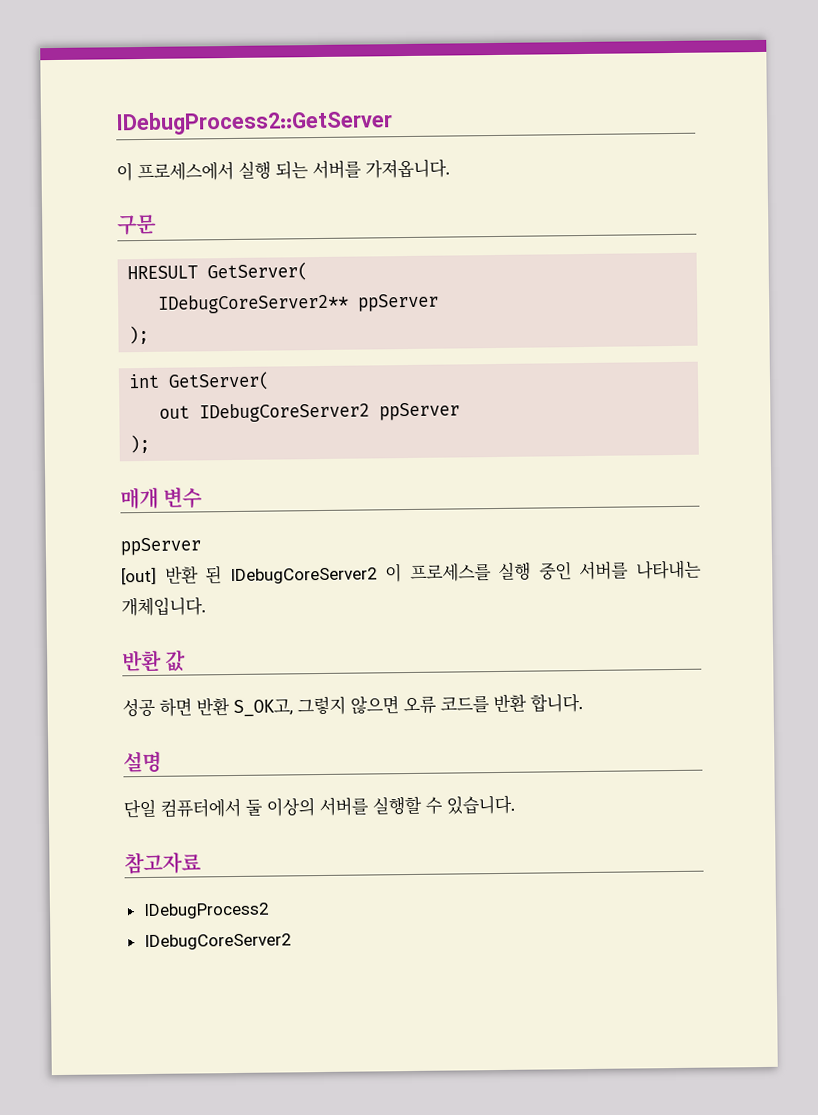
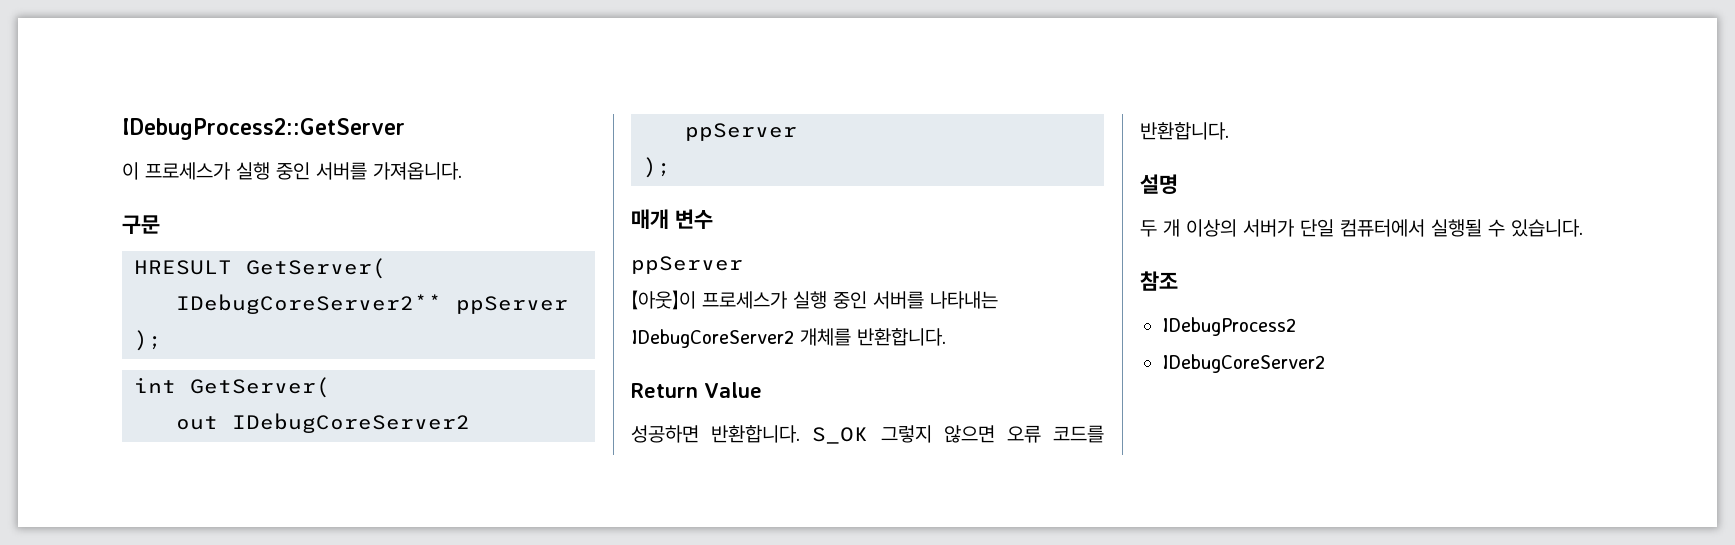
- 이 프로세스에서 실행 되는 서버를 가져옵니다.
+ 이 프로세스가 실행 중인 서버를 가져옵니다.
- [out] 반환 된 IDebugCoreServer2 이 프로세스를 실행 중인 서버를 나타내는 개체입니다.
- 반환 값
- 성공 하면 반환 S_OK고, 그렇지 않으면 오류 코드를 반환 합니다.
+ 【아웃】이 프로세스가 실행 중인 서버를 나타내는 IDebugCoreServer2 개체를 반환합니다.
+ Return Value
+ 성공하면 반환합니다. S_OK 그렇지 않으면 오류 코드를 반환합니다.
- 단일 컴퓨터에서 둘 이상의 서버를 실행할 수 있습니다.
+ 두 개 이상의 서버가 단일 컴퓨터에서 실행될 수 있습니다.
- 참고자료
+ 참조

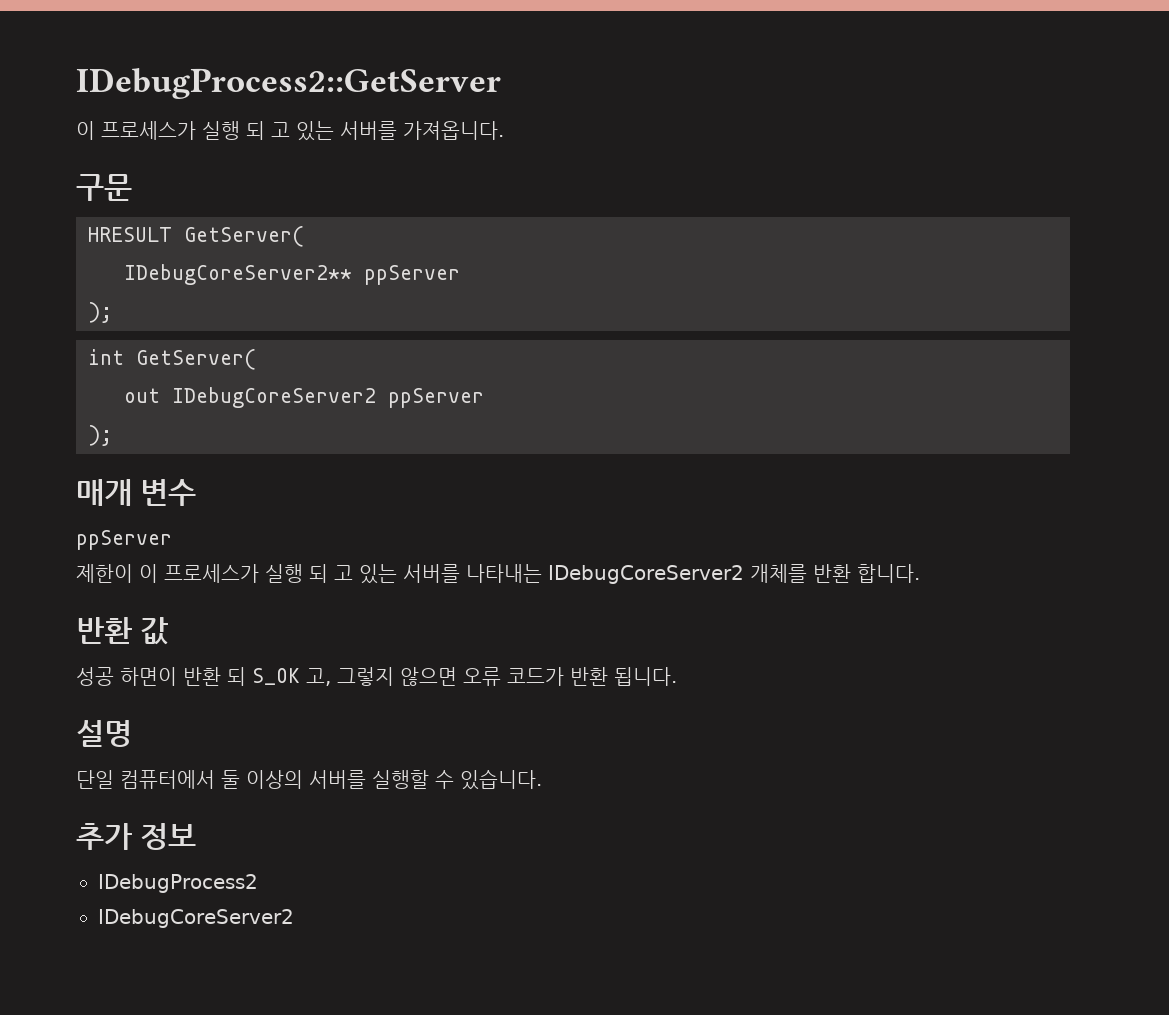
- 이 프로세스가 실행 중인 서버를 가져옵니다.
+ 이 프로세스가 실행 되 고 있는 서버를 가져옵니다.
- 【아웃】이 프로세스가 실행 중인 서버를 나타내는 IDebugCoreServer2 개체를 반환합니다.
- Return Value
- 성공하면 반환합니다. S_OK 그렇지 않으면 오류 코드를 반환합니다.
+ 제한이 이 프로세스가 실행 되 고 있는 서버를 나타내는 IDebugCoreServer2 개체를 반환 합니다.
+ 반환 값
+ 성공 하면이 반환 되 S_OK 고, 그렇지 않으면 오류 코드가 반환 됩니다.
  설명
- 두 개 이상의 서버가 단일 컴퓨터에서 실행될 수 있습니다.
+ 단일 컴퓨터에서 둘 이상의 서버를 실행할 수 있습니다.
- 참조
+ 추가 정보

